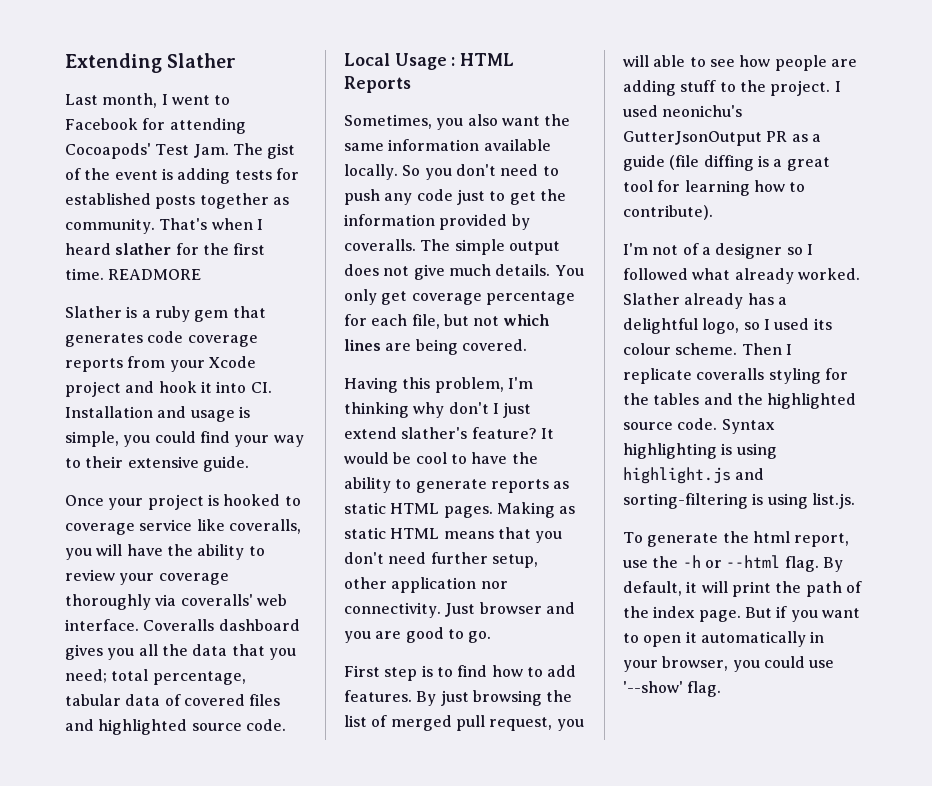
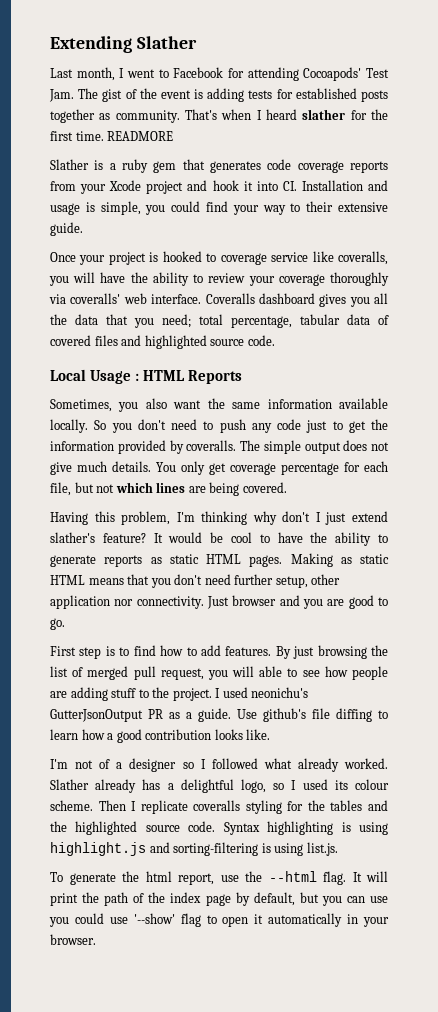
- I used neonichu's GutterJsonOutput PR as a guide (file diffing is a great tool for learning how to contribute).
+ I used neonichu's GutterJsonOutput PR as a guide. Use github's file diffing to learn how a good contribution looks like.
- To generate the html report, use the -h or --html flag. By default, it will print the path of the index page. But if you want to open it automatically in your browser, you could use '--show' flag.
+ To generate the html report, use the --html flag. It will print the path of the index page by default, but you can use you could use '--show' flag to open it automatically in your browser.

